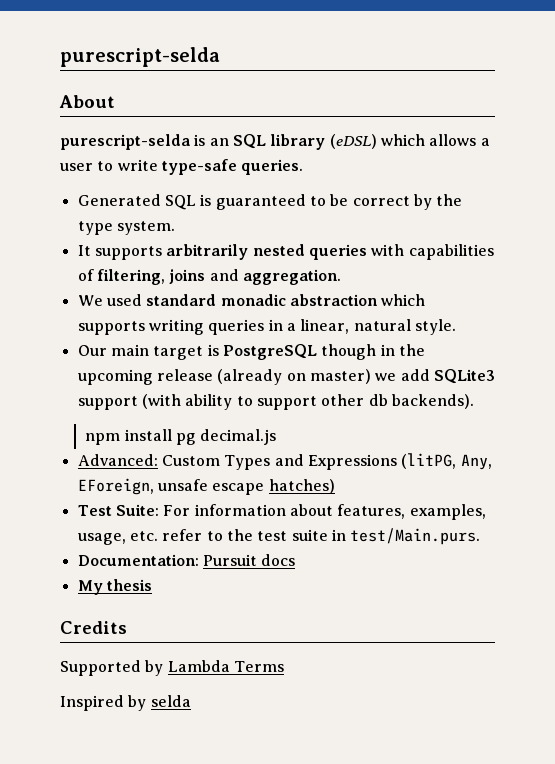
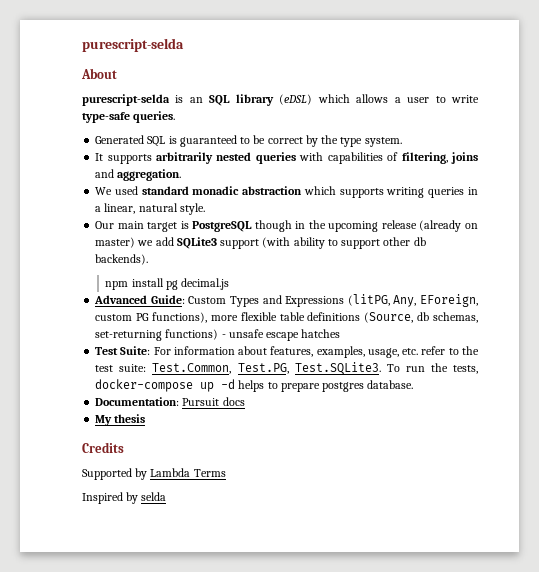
- Advanced: Custom Types and Expressions (litPG, Any, EForeign, unsafe escape hatches)
+ Advanced Guide: Custom Types and Expressions (litPG, Any, EForeign, custom PG functions), more flexible table definitions (Source, db schemas, set-returning functions) - unsafe escape hatches
- Test Suite: For information about features, examples, usage, etc. refer to the test suite in test/Main.purs.
+ Test Suite: For information about features, examples, usage, etc. refer to the test suite: Test.Common, Test.PG, Test.SQLite3. To run the tests, docker-compose up -d helps to prepare postgres database.

